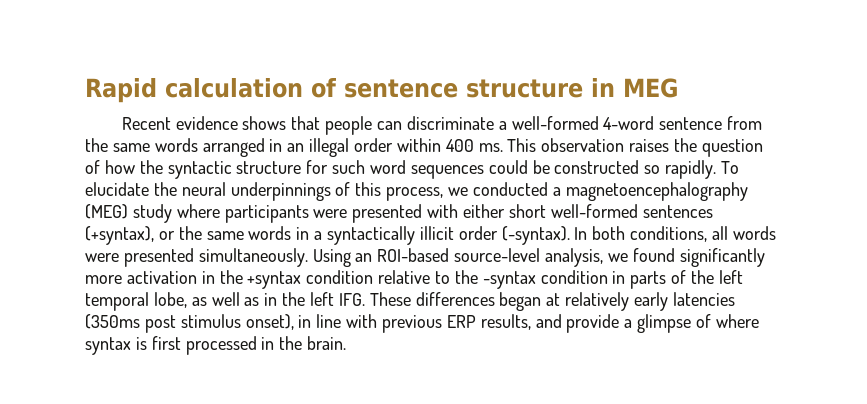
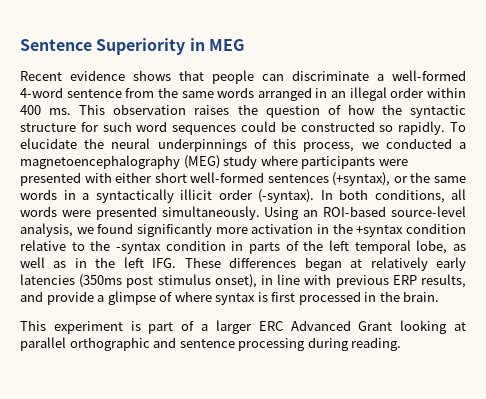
- Rapid calculation of sentence structure in MEG
+ Sentence Superiority in MEG
+ This experiment is part of a larger ERC Advanced Grant looking at parallel orthographic and sentence processing during reading.

